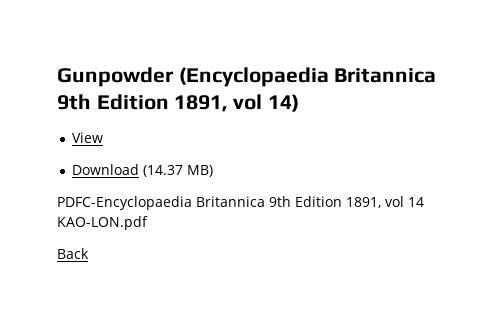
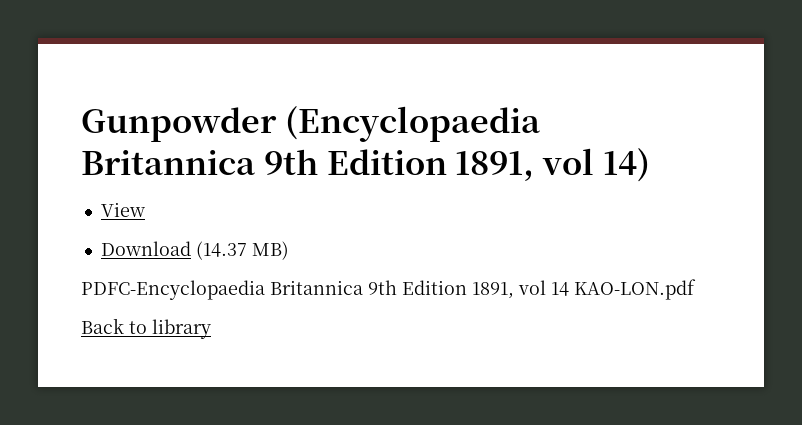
- Back
+ Back to library

